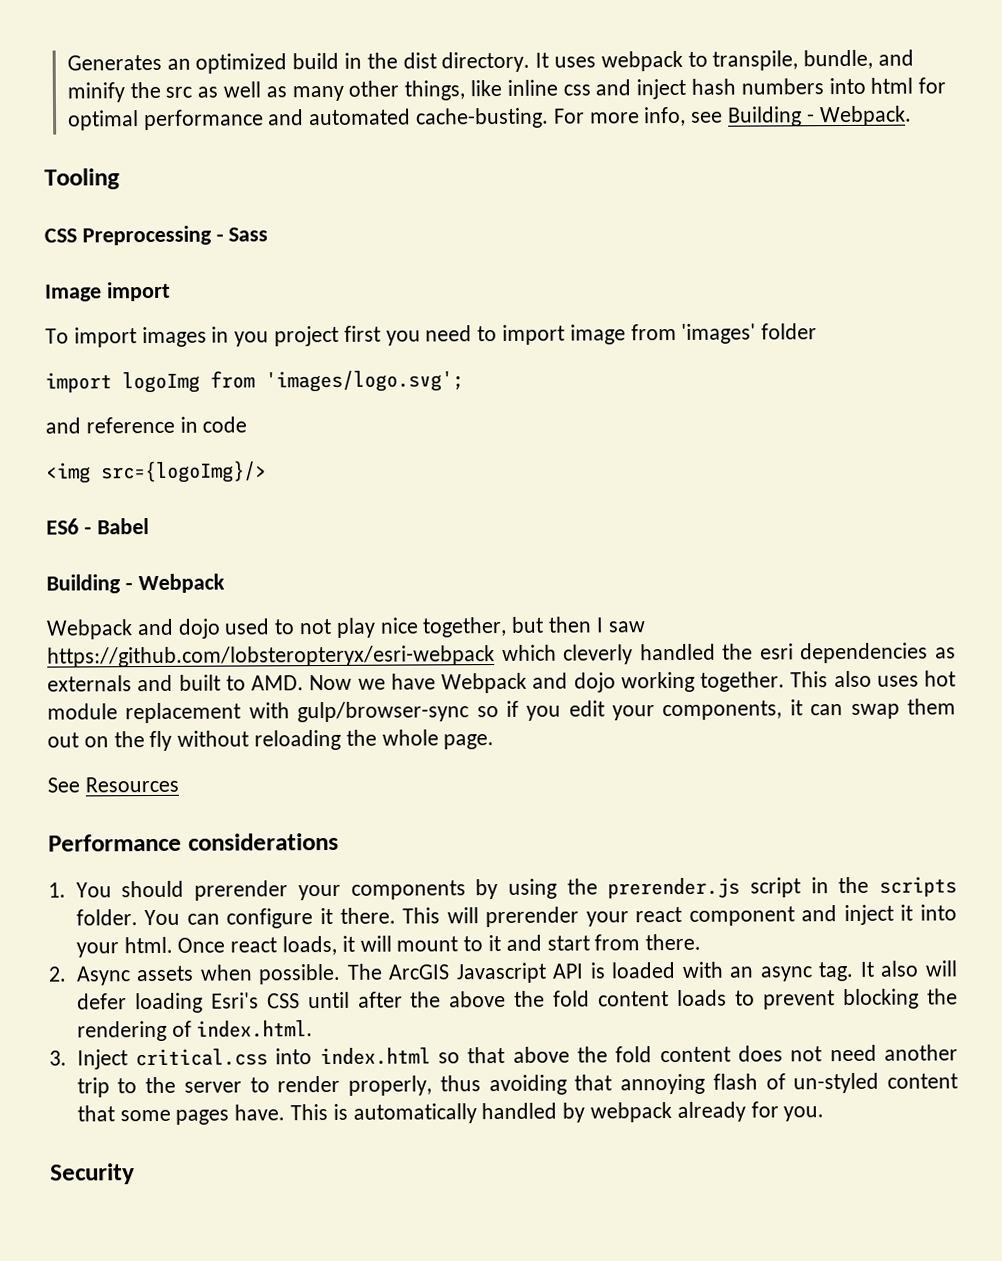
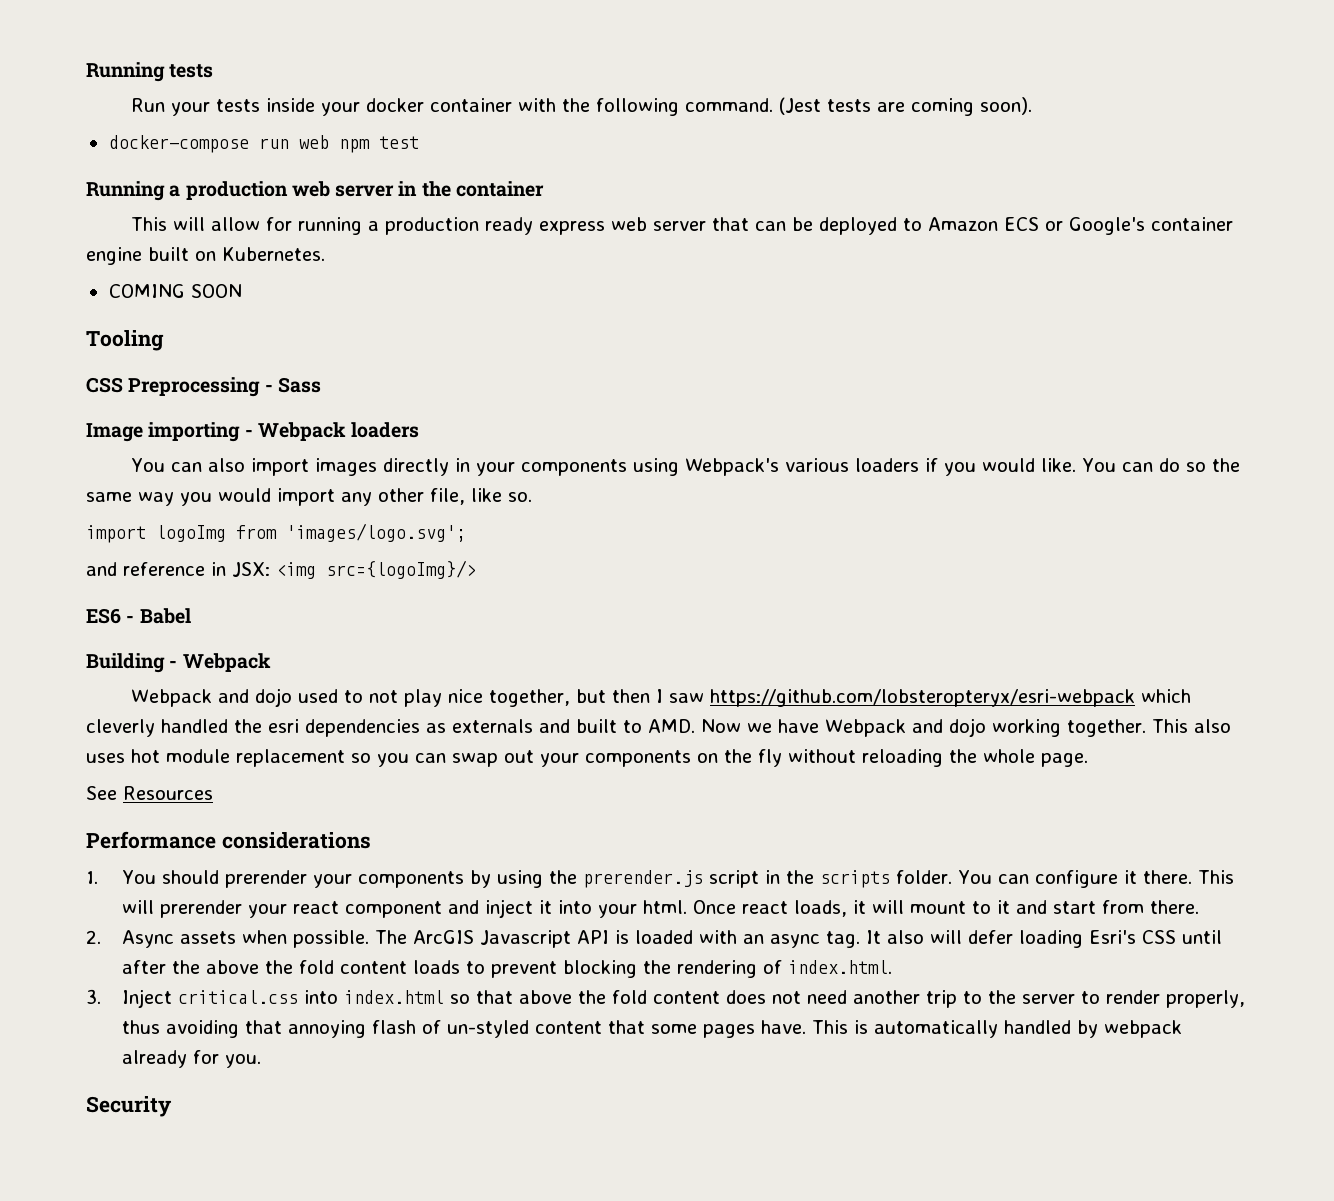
- Generates an optimized build in the dist directory. It uses webpack to transpile, bundle, and minify the src as well as many other things, like inline css and inject hash numbers into html for optimal performance and automated cache-busting. For more info, see Building - Webpack.
+ Running tests
+ Run your tests inside your docker container with the following command. (Jest tests are coming soon).
+ docker-compose run web npm test
+ Running a production web server in the container
+ This will allow for running a production ready express web server that can be deployed to Amazon ECS or Google's container engine built on Kubernetes.
+ COMING SOON
- Image import
- To import images in you project first you need to import image from 'images' folder
+ Image importing - Webpack loaders
+ You can also import images directly in your components using Webpack's various loaders if you would like. You can do so the same way you would import any other file, like so.
- and reference in code
- <img src={logoImg}/>
+ and reference in JSX: <img src={logoImg}/>
- This also uses hot module replacement with gulp/browser-sync so if you edit your components, it can swap them out on the fly without reloading the whole page.
+ This also uses hot module replacement so you can swap out your components on the fly without reloading the whole page.

